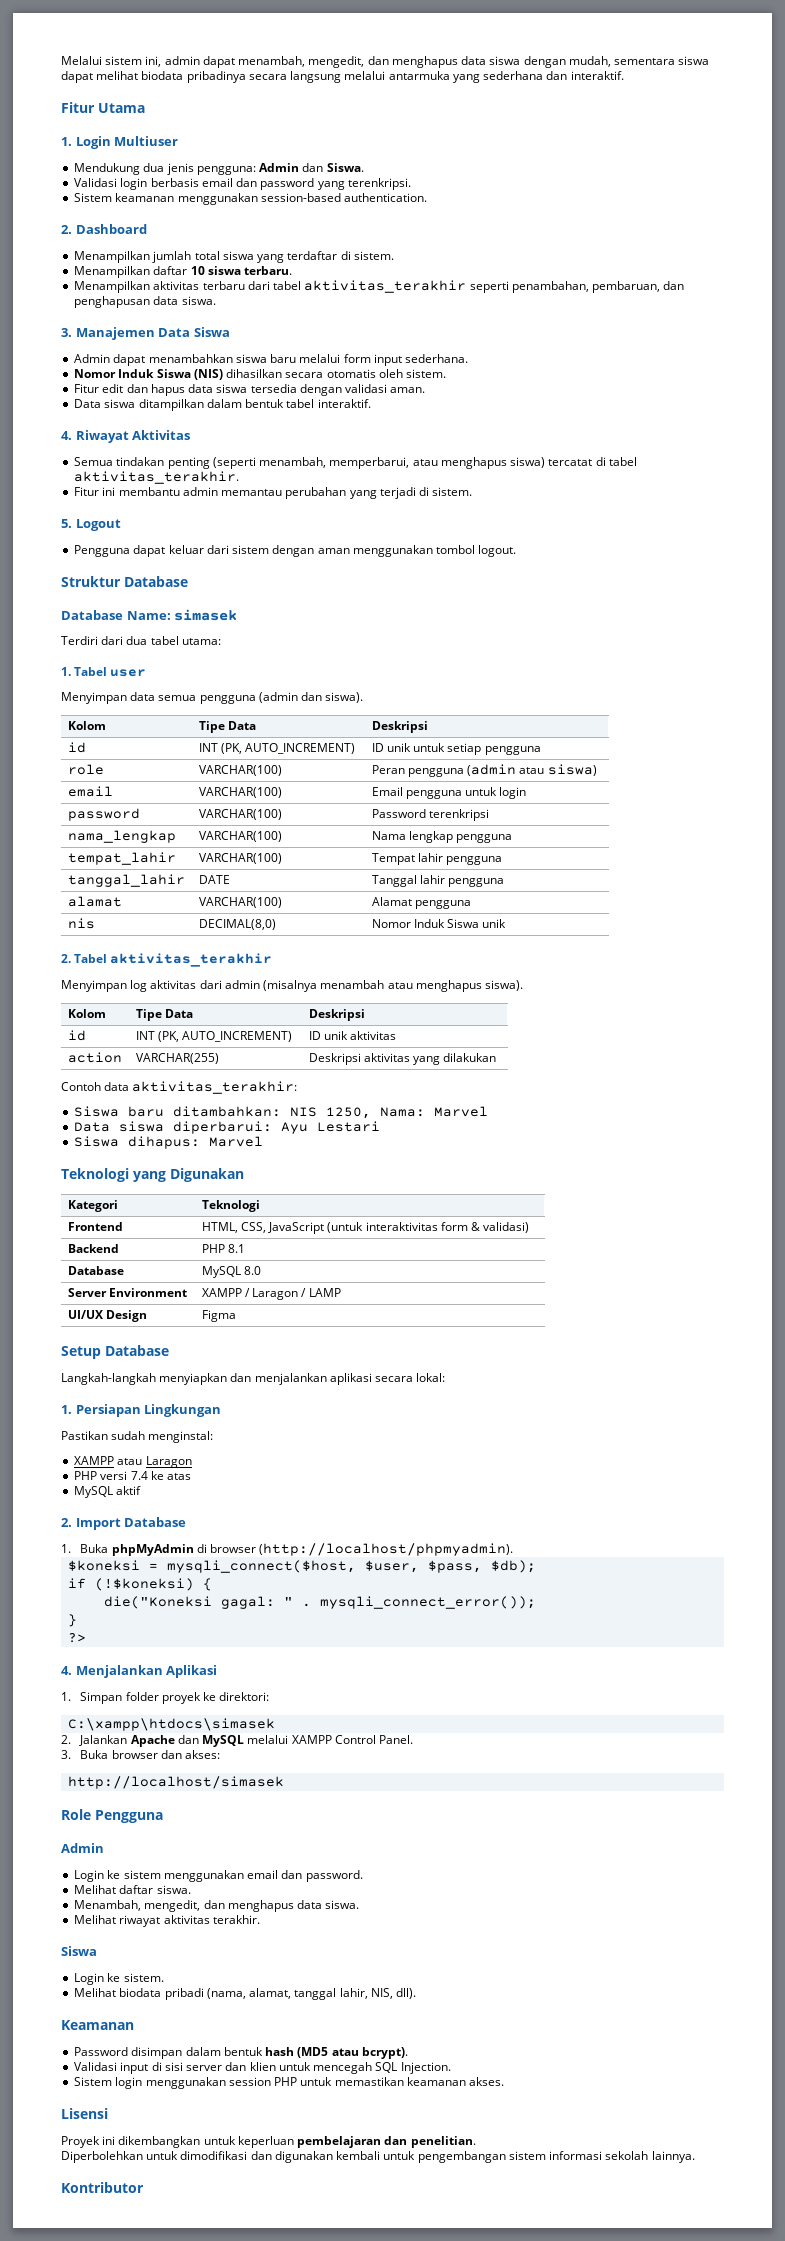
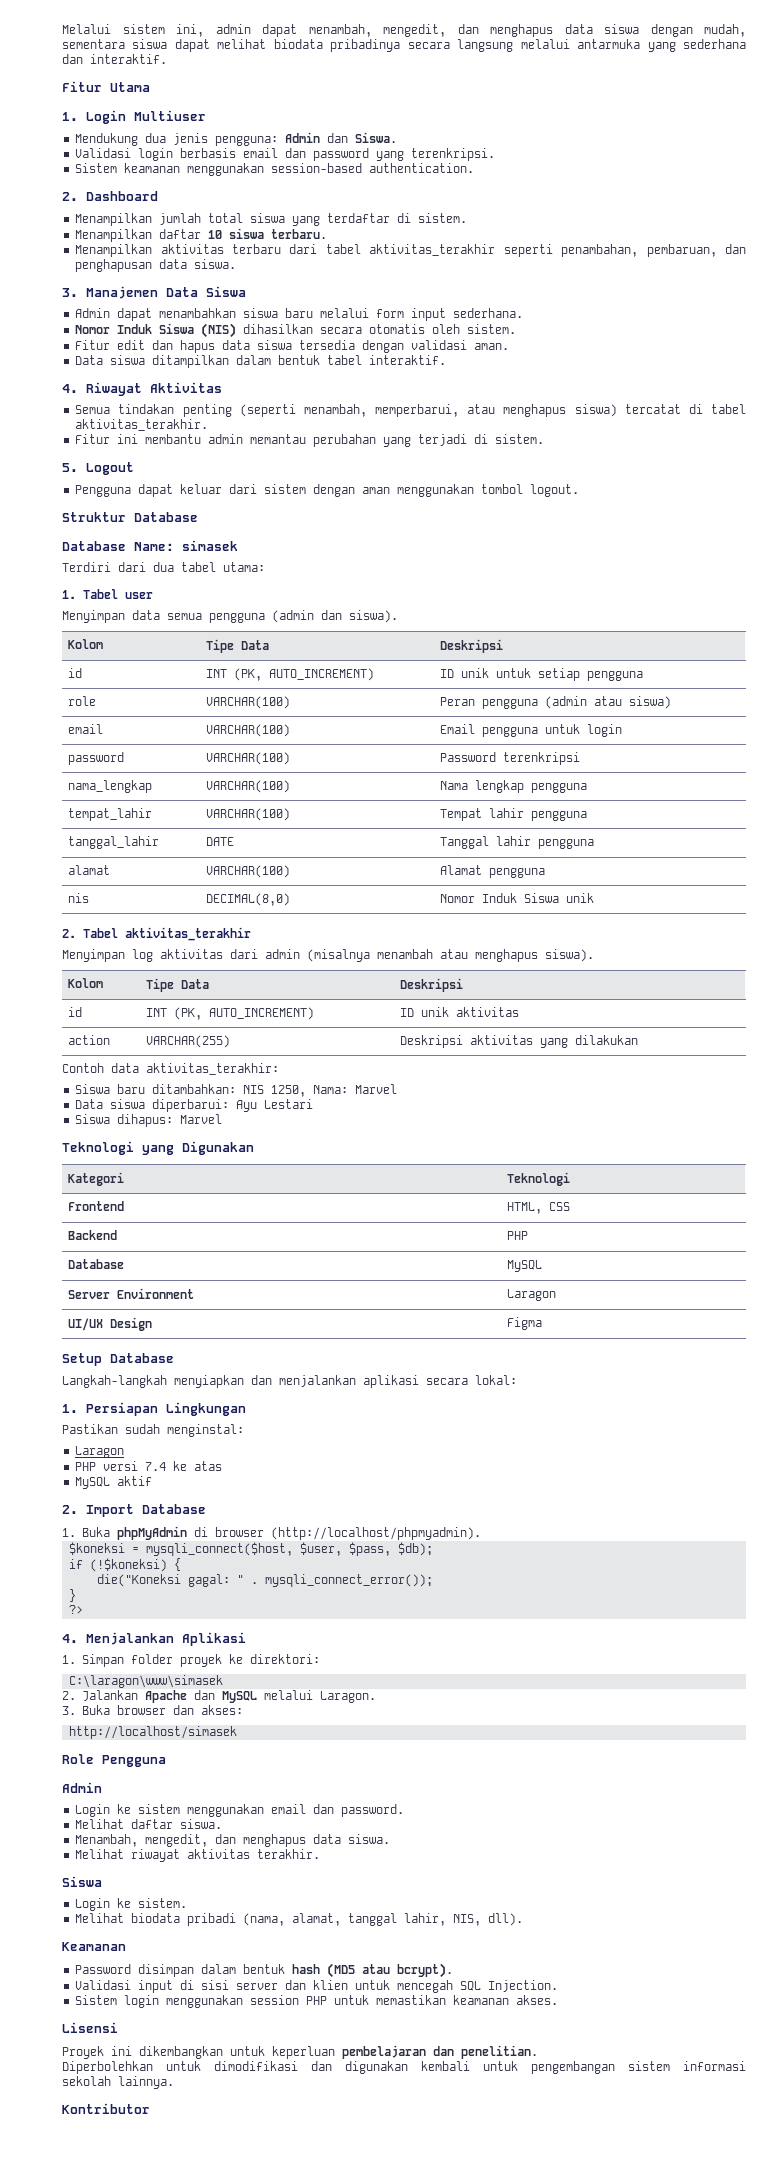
- Frontend | HTML, CSS, JavaScript (untuk interaktivitas form & validasi)
+ Frontend | HTML, CSS
- Backend | PHP 8.1
+ Backend | PHP
- Database | MySQL 8.0
+ Database | MySQL
- Server Environment | XAMPP / Laragon / LAMP
+ Server Environment | Laragon
  Pastikan sudah menginstal:
- XAMPP atau Laragon
+ Laragon
- C:\xampp\htdocs\simasek
+ C:\laragon\www\simasek
- 2. Jalankan Apache dan MySQL melalui XAMPP Control Panel.
+ 2. Jalankan Apache dan MySQL melalui Laragon.

